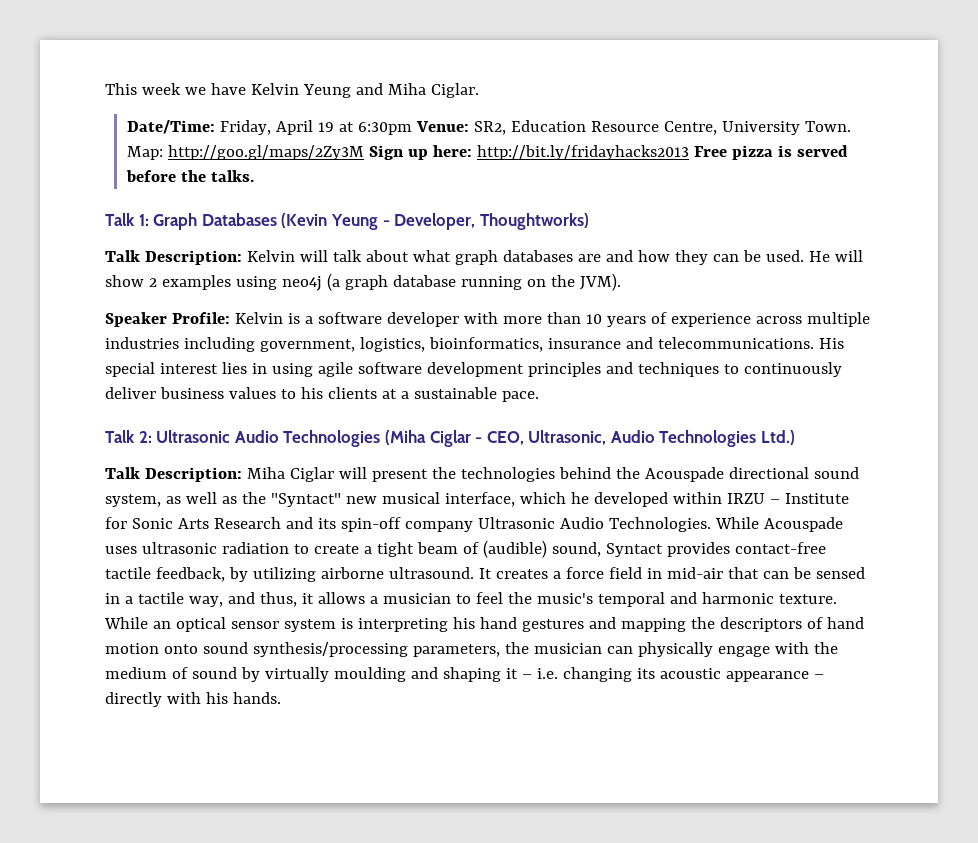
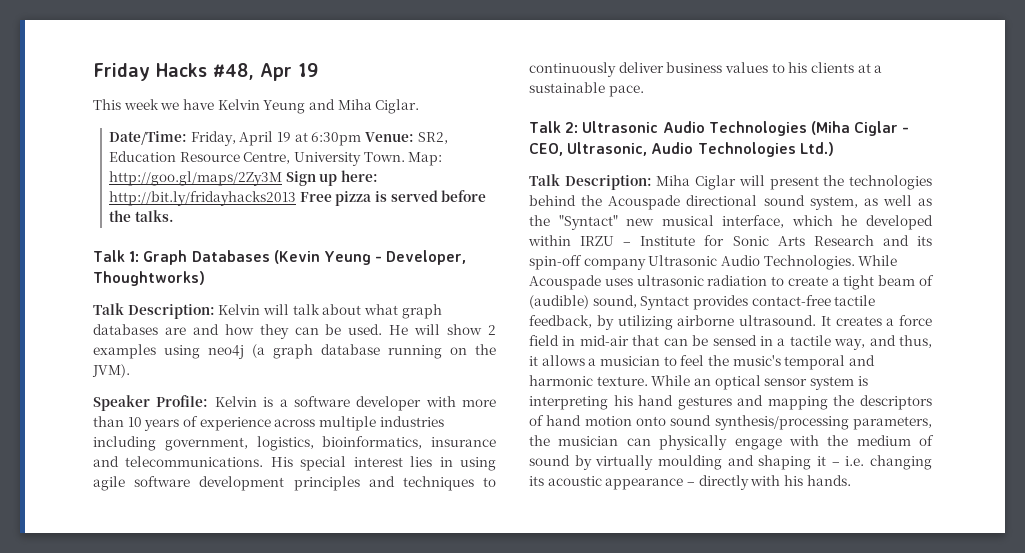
+ Friday Hacks #48, Apr 19

